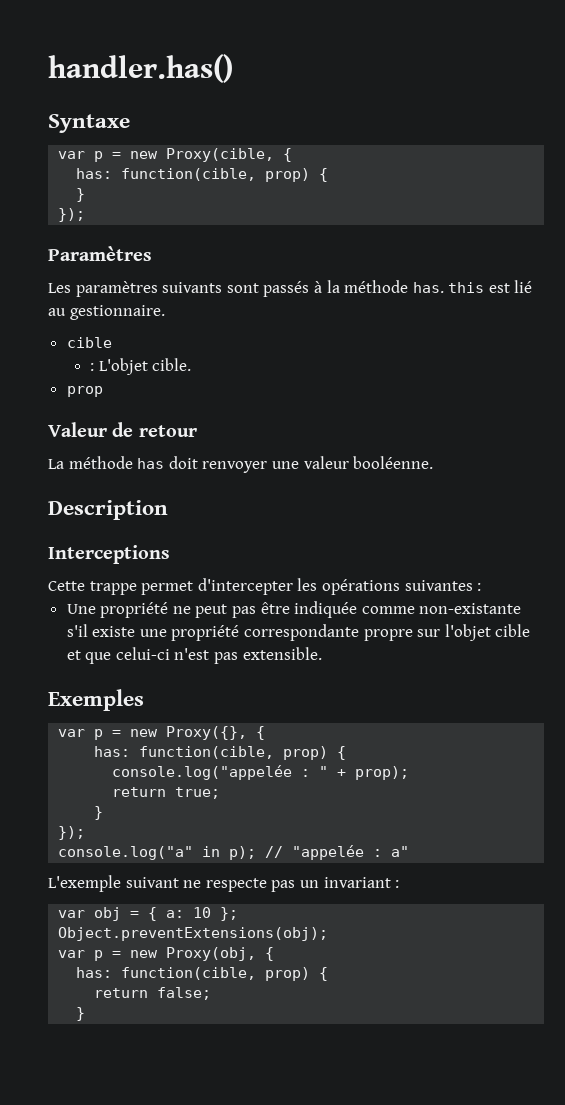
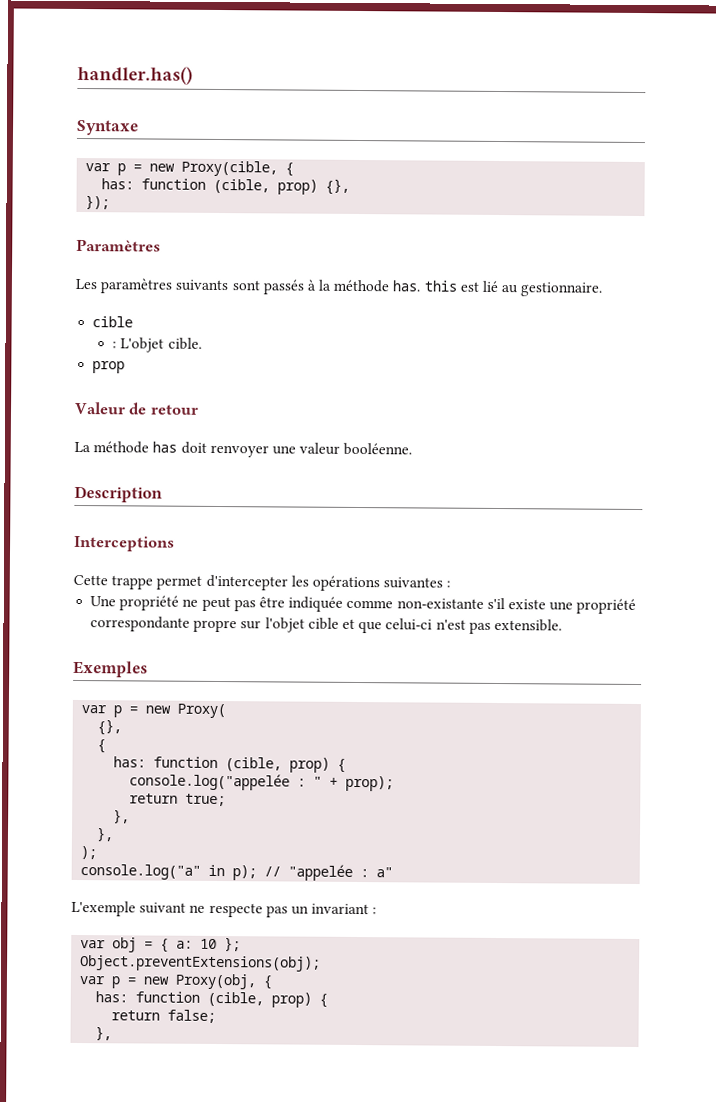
  var p = new Proxy(cible, {
- has: function(cible, prop) {
- }
+ has: function (cible, prop) {},
- var p = new Proxy({}, {
- has: function(cible, prop) {
+ var p = new Proxy(
+ {},
+ {
+ has: function (cible, prop) {
  return true;
- }
- });
+ },
+ },
+ );
  var p = new Proxy(obj, {
- has: function(cible, prop) {
+ has: function (cible, prop) {
  return false;
- }
+ },

